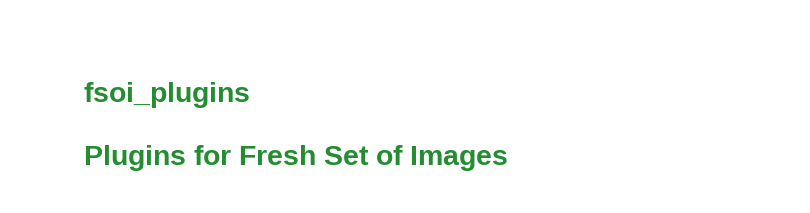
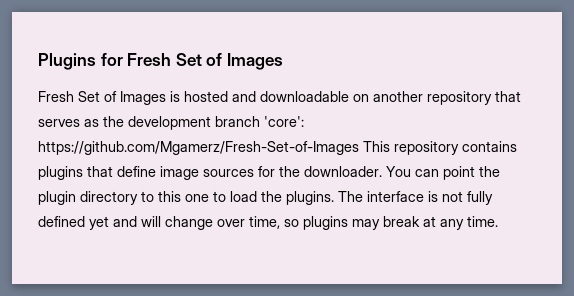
- fsoi_plugins
+ Fresh Set of Images is hosted and downloadable on another repository that serves as the development branch 'core': https://github.com/Mgamerz/Fresh-Set-of-Images This repository contains plugins that define image sources for the downloader. You can point the plugin directory to this one to load the plugins. The interface is not fully defined yet and will change over time, so plugins may break at any time.

